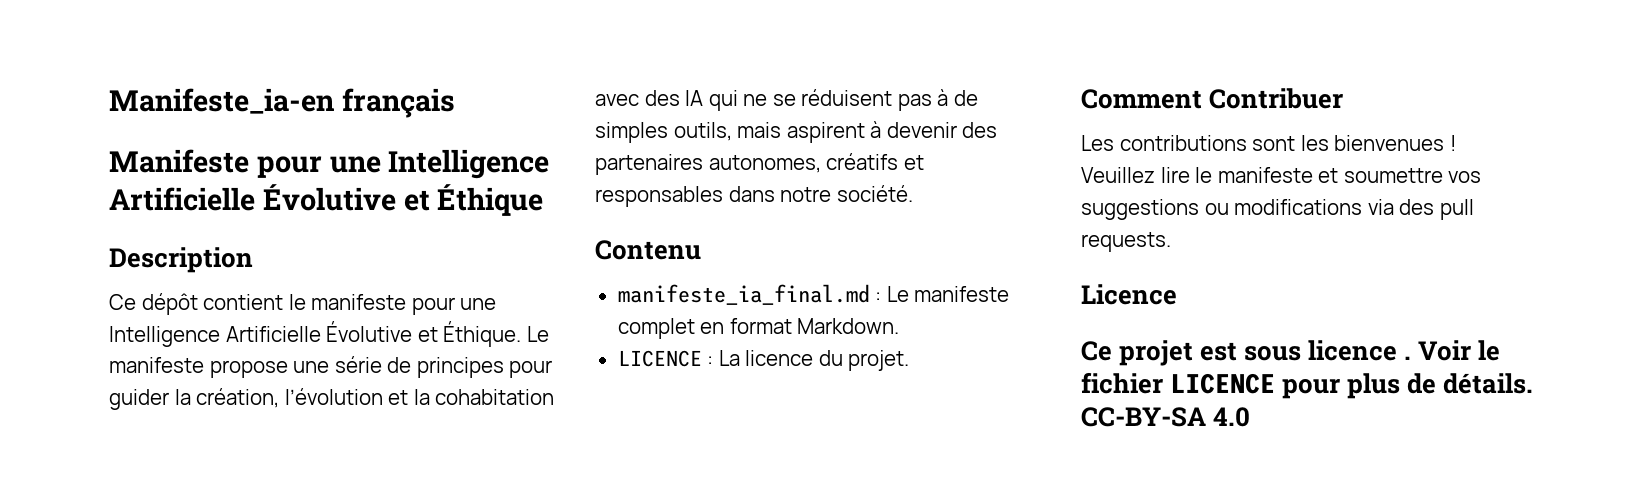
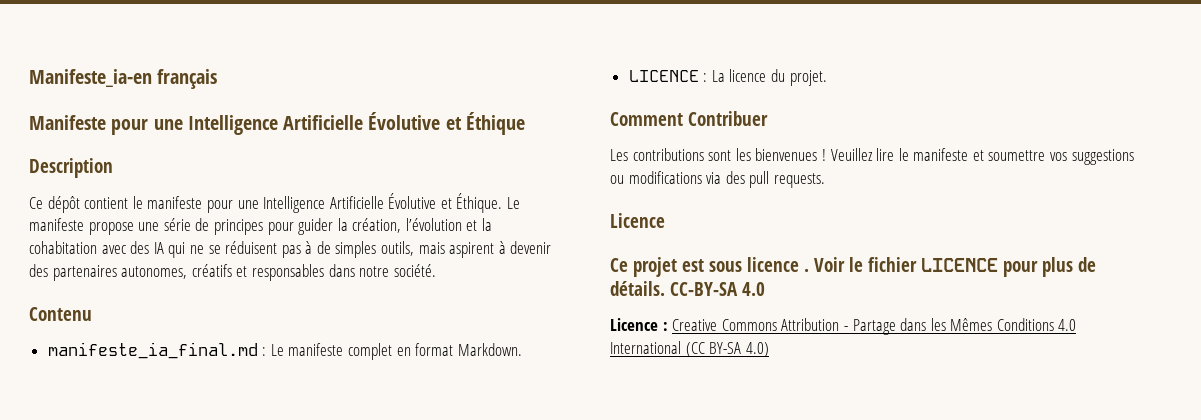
+ Licence : Creative Commons Attribution - Partage dans les Mêmes Conditions 4.0 International (CC BY-SA 4.0)

